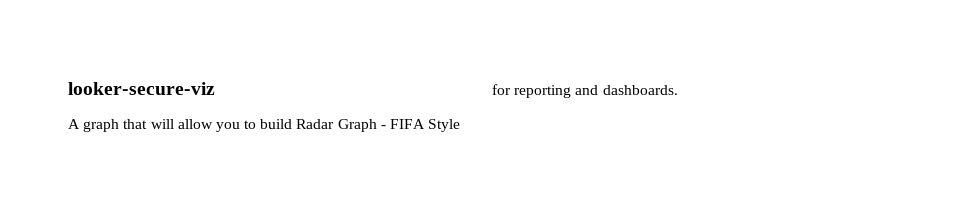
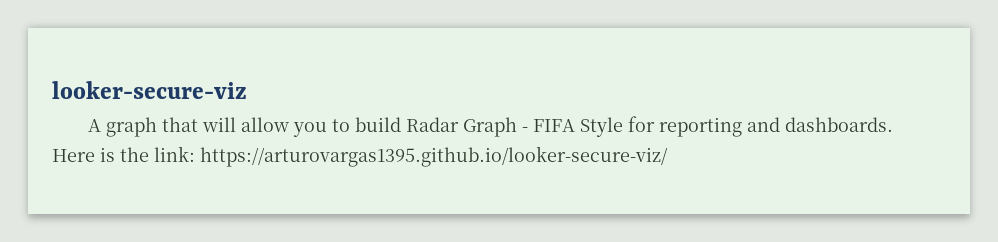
+ Here is the link: https://arturovargas1395.github.io/looker-secure-viz/

